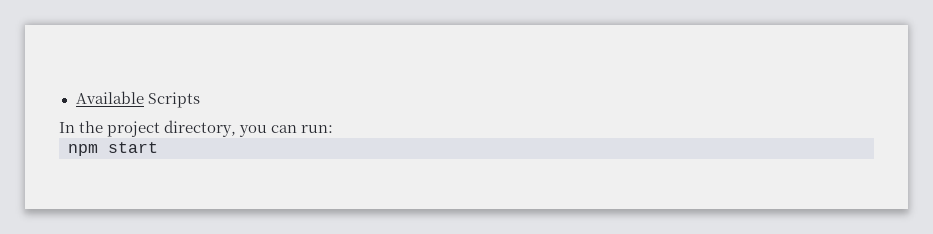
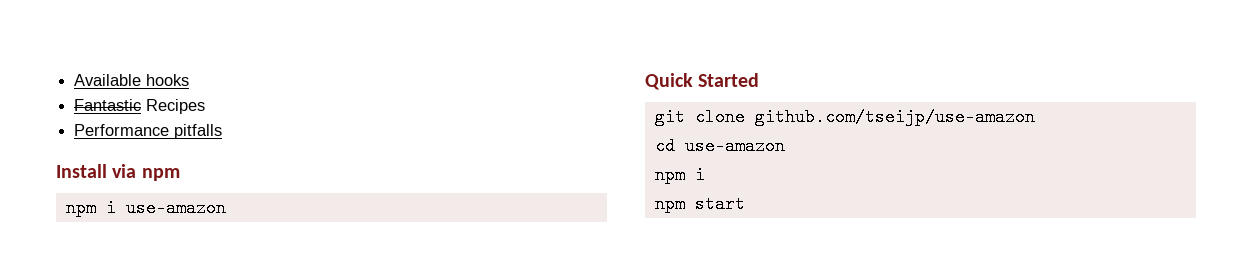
- Available Scripts
- In the project directory, you can run:
+ Available hooks
+ Fantastic Recipes
+ Performance pitfalls
+ Install via npm
+ npm i use-amazon
+ Quick Started
+ git clone github.com/tseijp/use-amazon
+ cd use-amazon
+ npm i

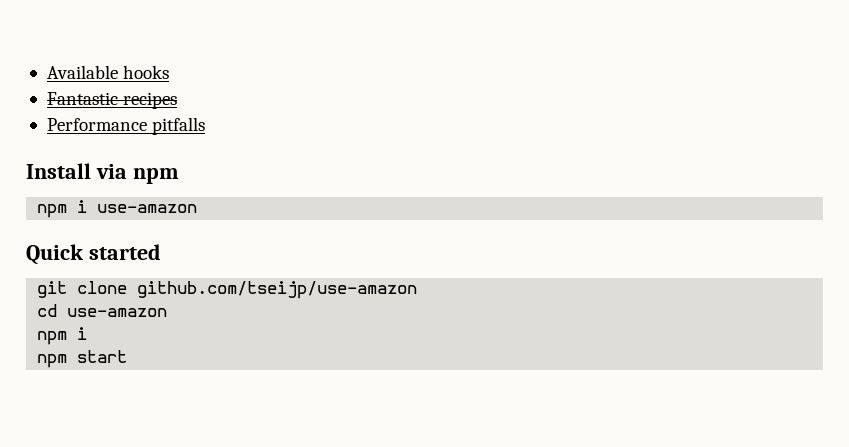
- Fantastic Recipes
+ Fantastic recipes
- Quick Started
+ Quick started

